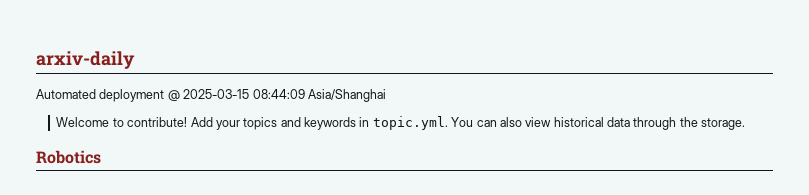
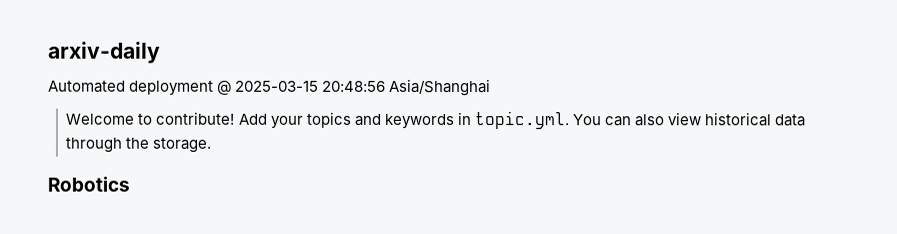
- Automated deployment @ 2025-03-15 08:44:09 Asia/Shanghai
+ Automated deployment @ 2025-03-15 20:48:56 Asia/Shanghai

